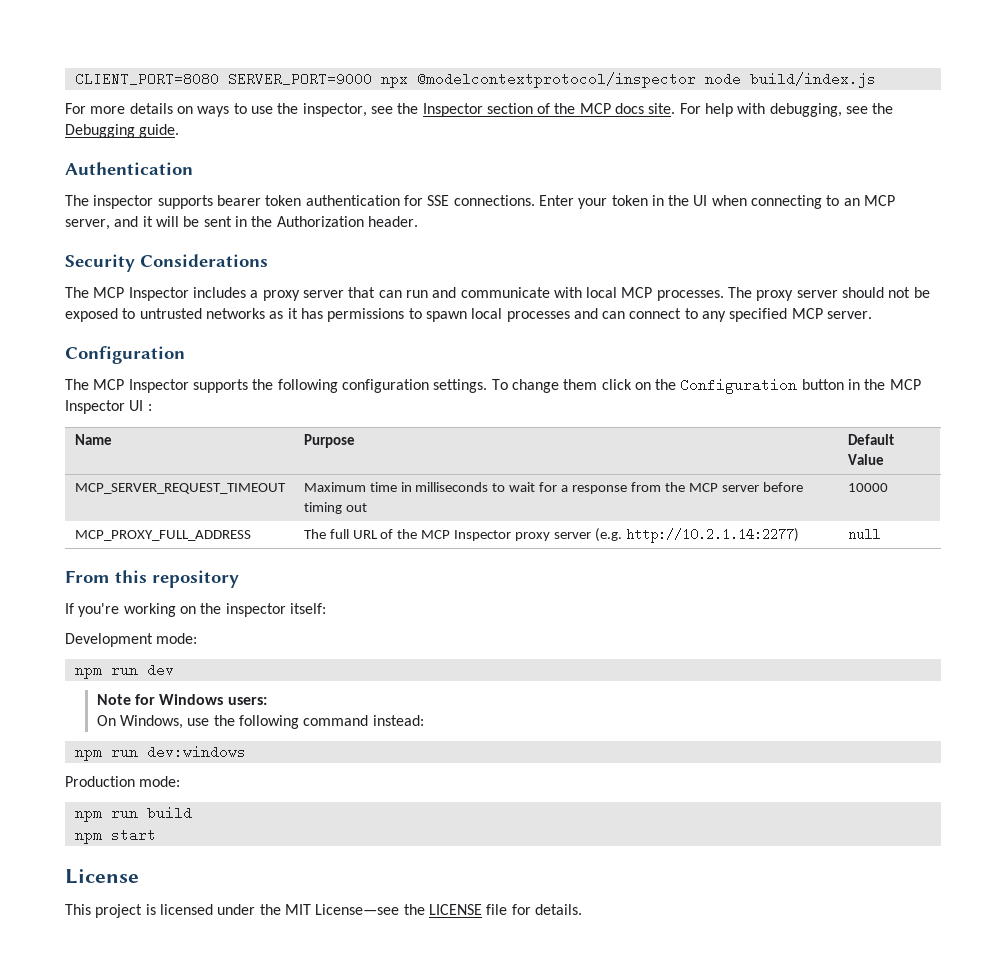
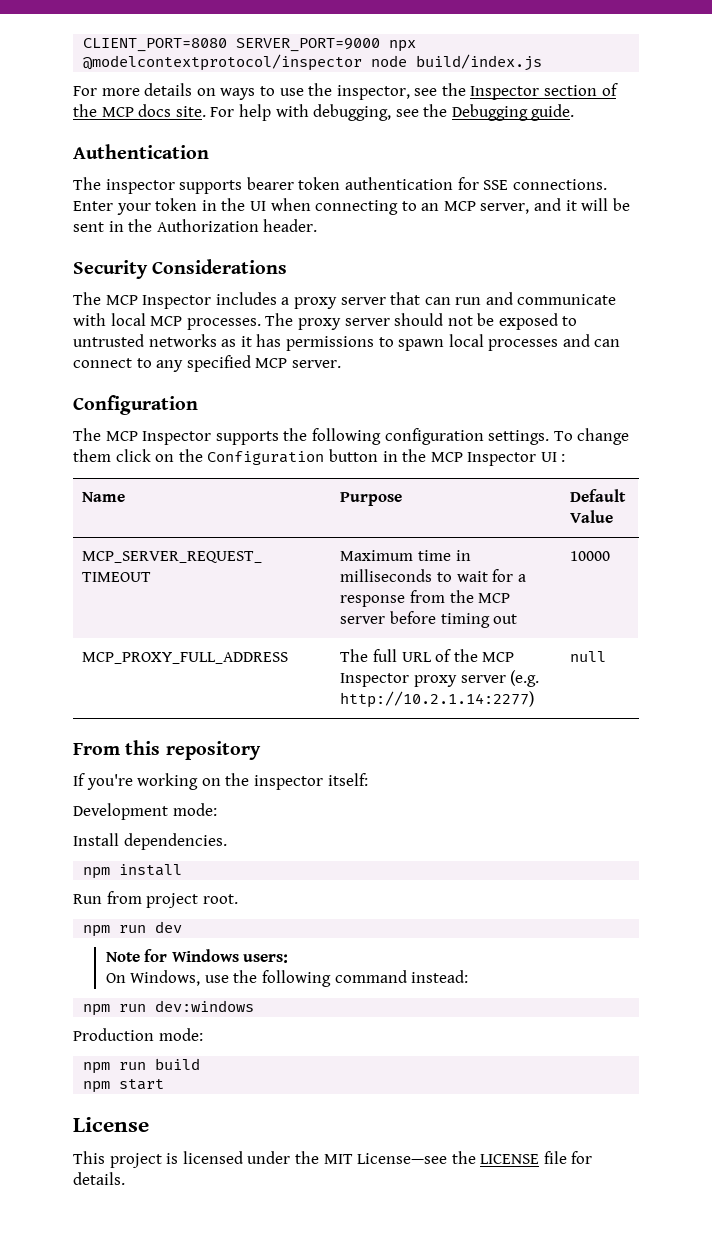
+ Install dependencies.
+ npm install
+ Run from project root.

